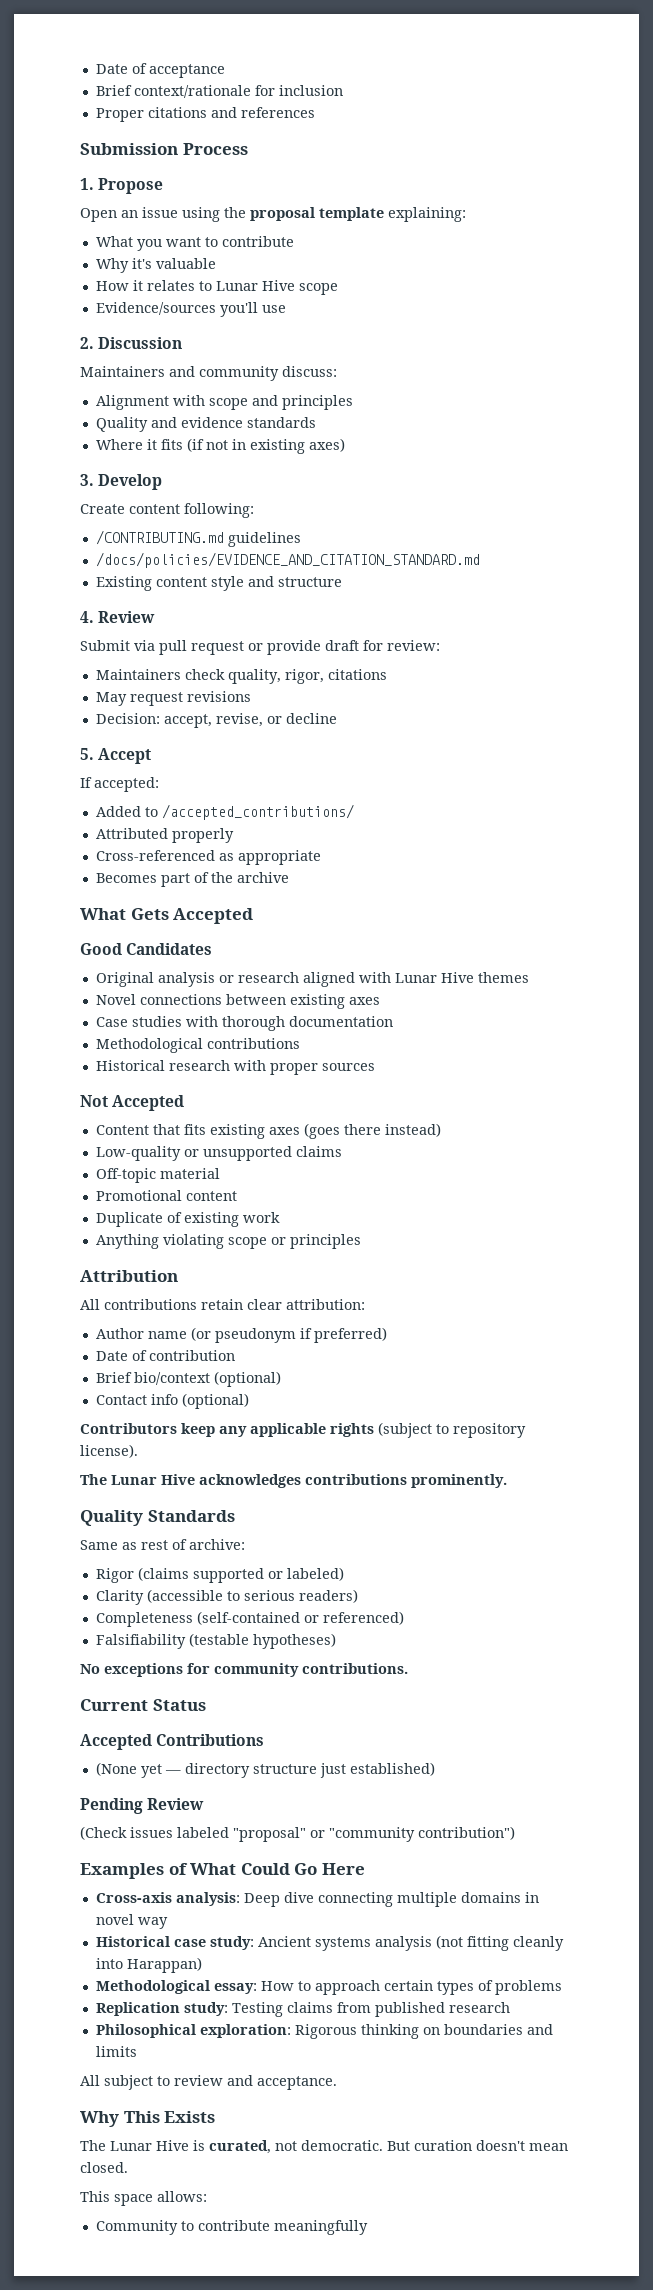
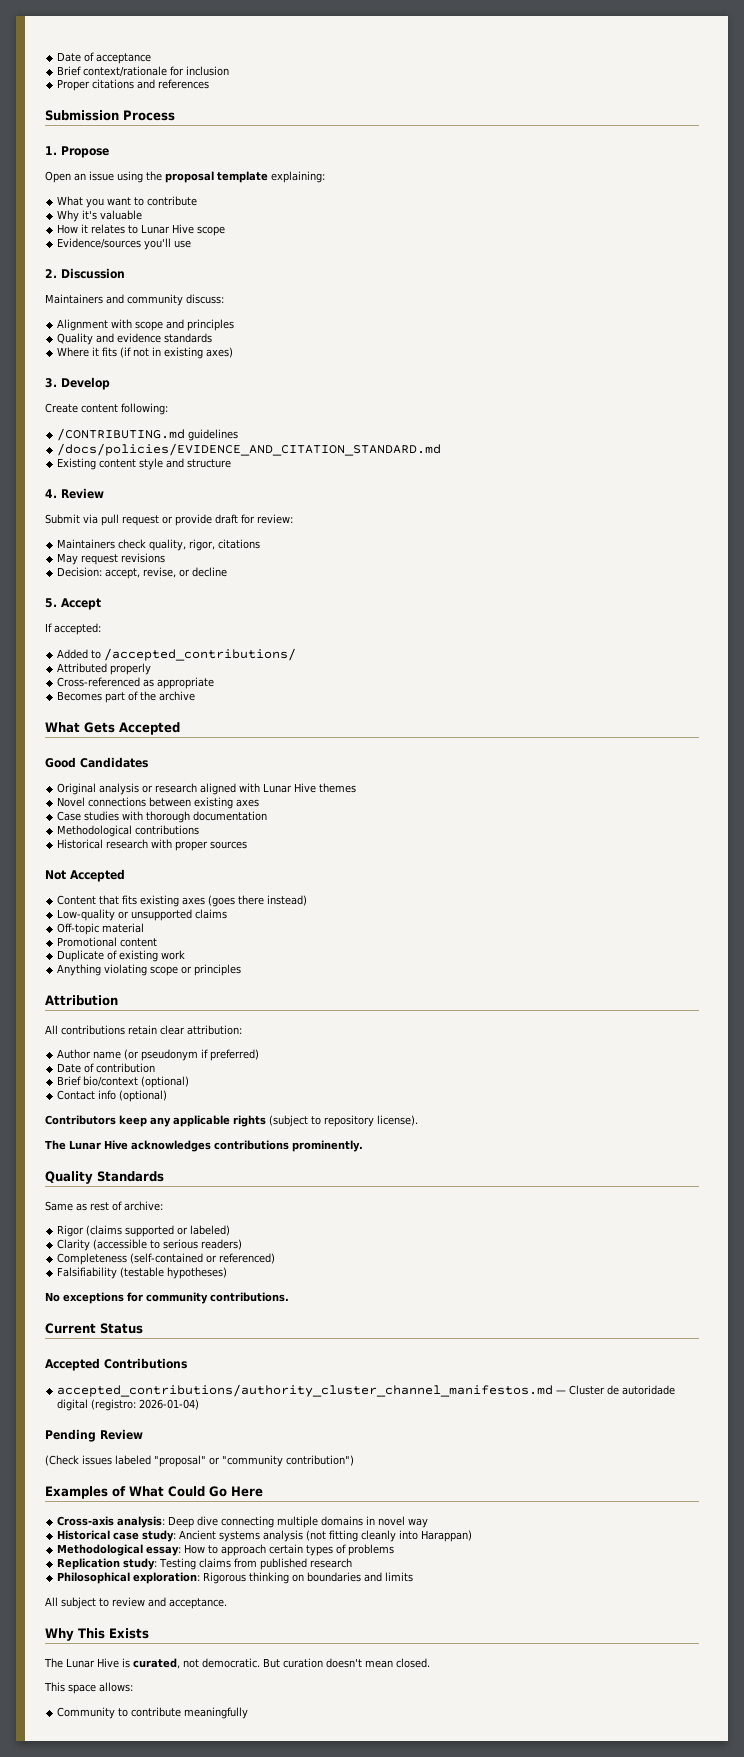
- (None yet — directory structure just established)
+ accepted_contributions/authority_cluster_channel_manifestos.md — Cluster de autoridade digital (registro: 2026-01-04)

